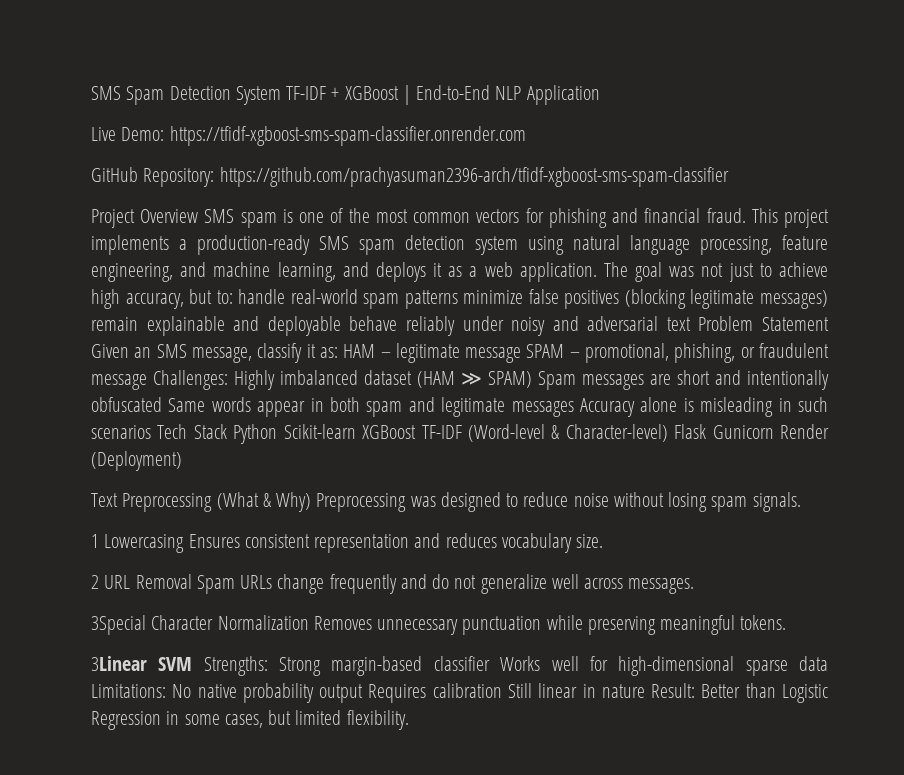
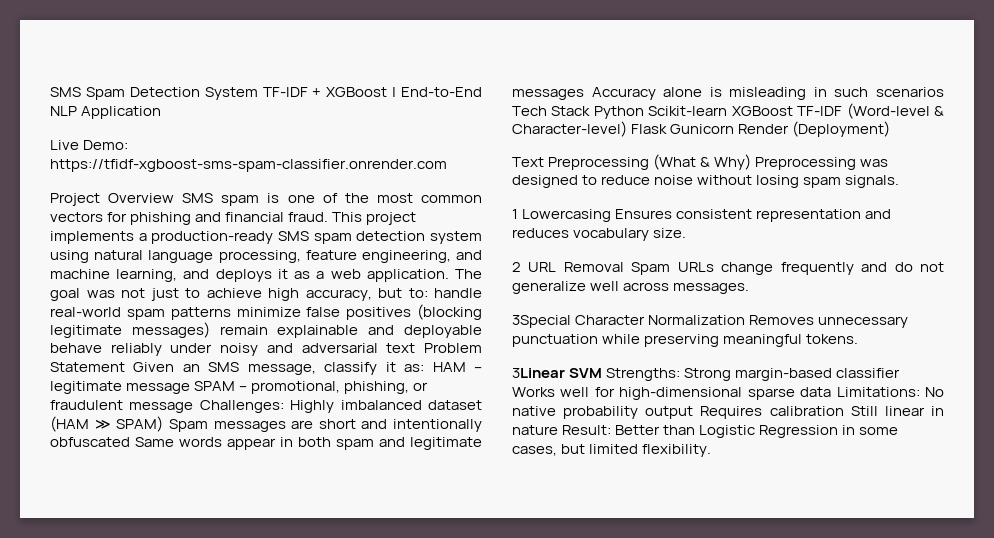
- GitHub Repository: https://github.com/prachyasuman2396-arch/tfidf-xgboost-sms-spam-classifier

